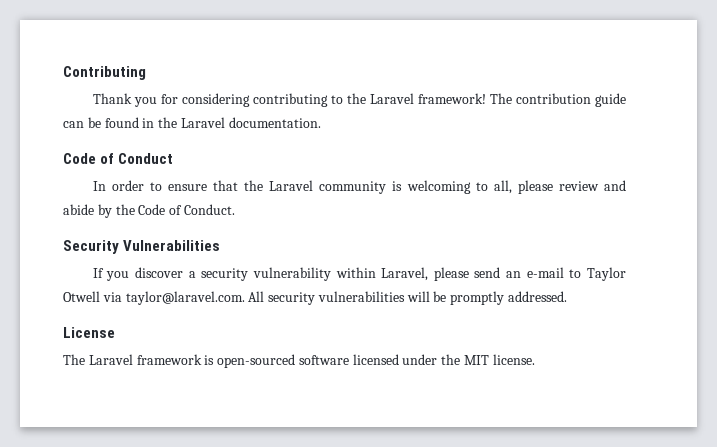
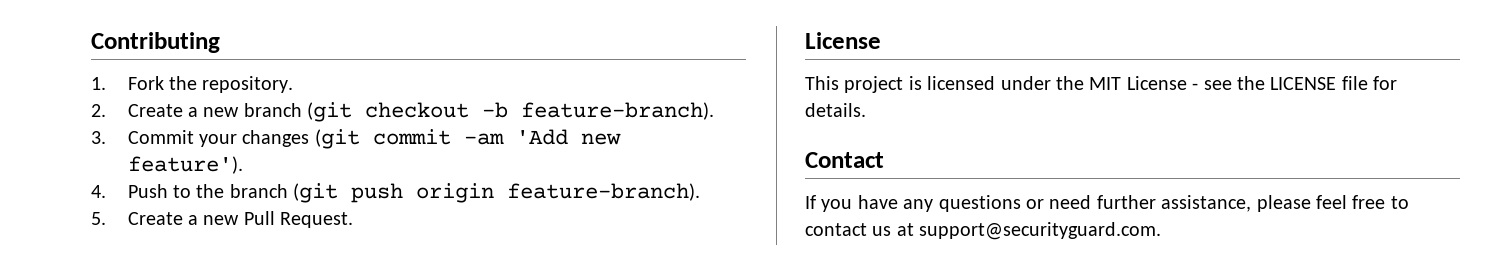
- Thank you for considering contributing to the Laravel framework! The contribution guide can be found in the Laravel documentation.
- Code of Conduct
- In order to ensure that the Laravel community is welcoming to all, please review and abide by the Code of Conduct.
- Security Vulnerabilities
- If you discover a security vulnerability within Laravel, please send an e-mail to Taylor Otwell via taylor@laravel.com. All security vulnerabilities will be promptly addressed.
+ 1. Fork the repository.
+ 2. Create a new branch (git checkout -b feature-branch).
+ 3. Commit your changes (git commit -am 'Add new feature').
+ 4. Push to the branch (git push origin feature-branch).
+ 5. Create a new Pull Request.
  License
- The Laravel framework is open-sourced software licensed under the MIT license.
+ This project is licensed under the MIT License - see the LICENSE file for details.
+ Contact
+ If you have any questions or need further assistance, please feel free to contact us at support@securityguard.com.

